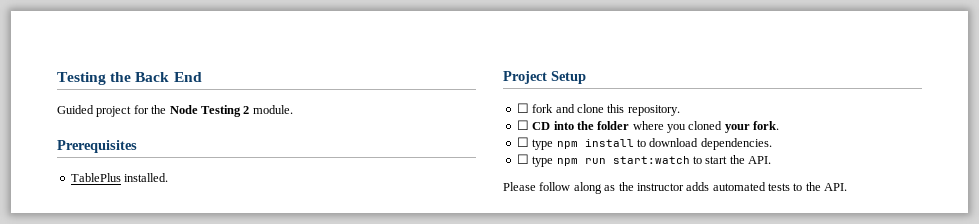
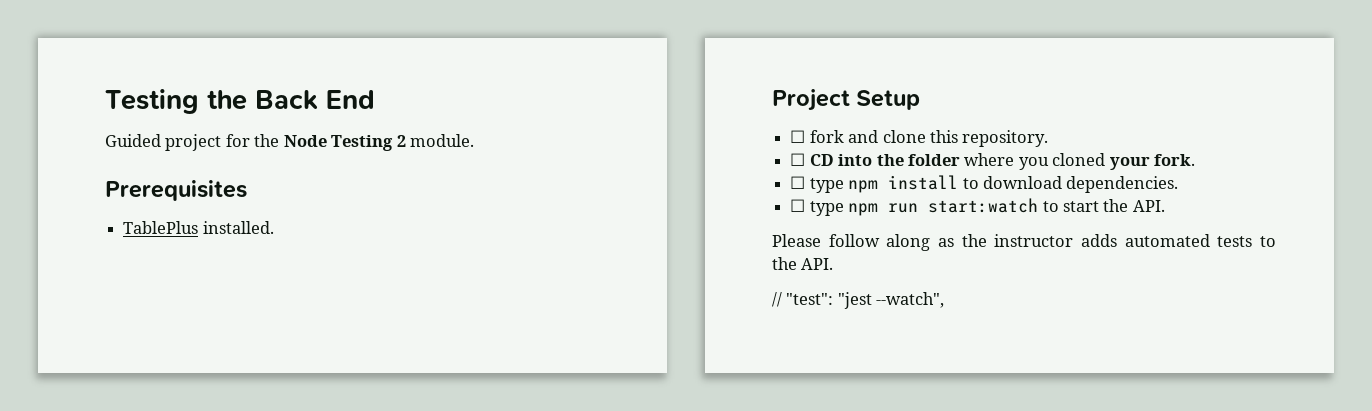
+ // "test": "jest --watch",

